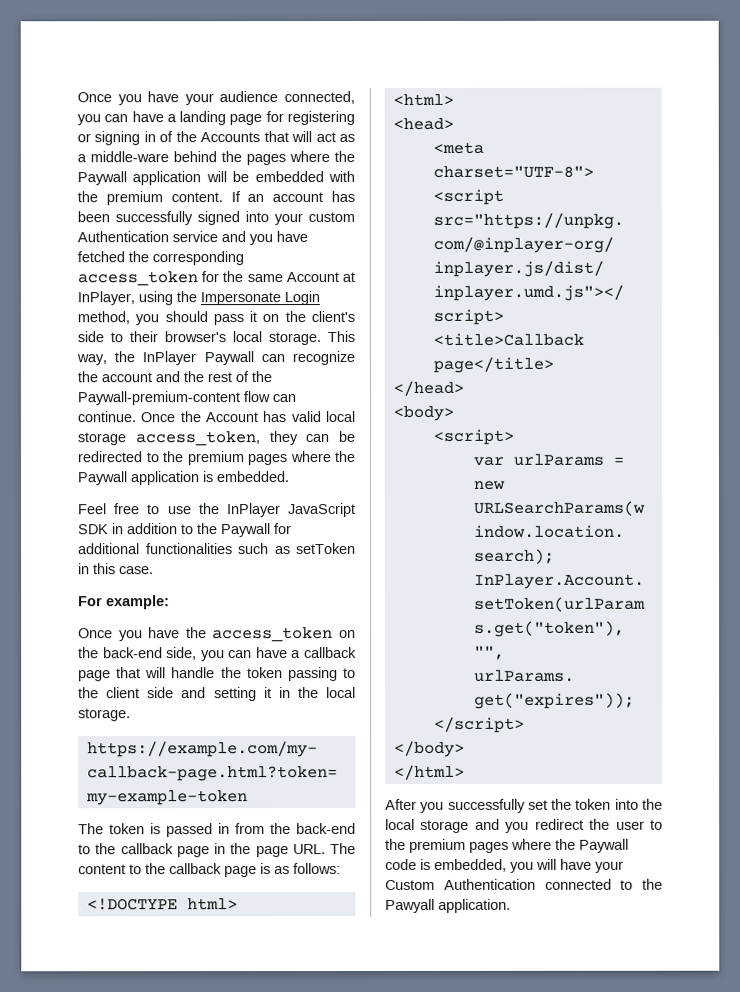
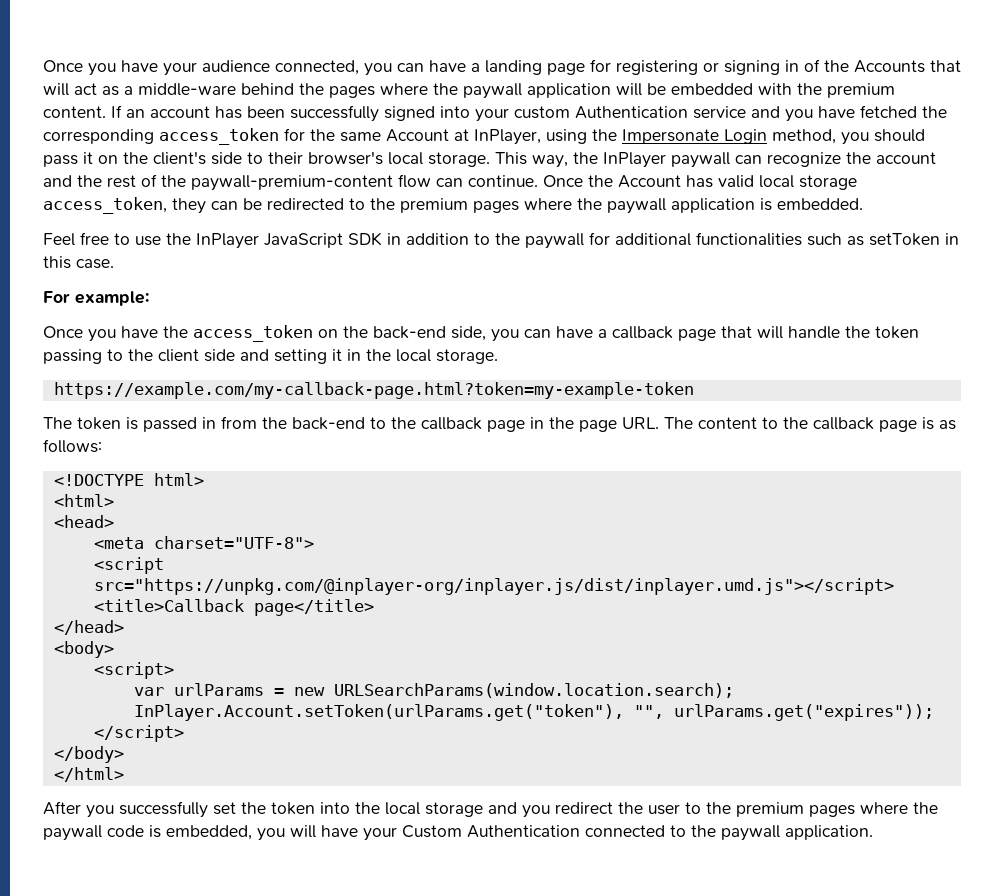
- Once you have your audience connected, you can have a landing page for registering or signing in of the Accounts that will act as a middle-ware behind the pages where the Paywall application will be embedded with the premium content.
+ Once you have your audience connected, you can have a landing page for registering or signing in of the Accounts that will act as a middle-ware behind the pages where the paywall application will be embedded with the premium content.
- This way, the InPlayer Paywall can recognize the account and the rest of the Paywall-premium-content flow can continue.
+ This way, the InPlayer paywall can recognize the account and the rest of the paywall-premium-content flow can continue.
- Once the Account has valid local storage access_token, they can be redirected to the premium pages where the Paywall application is embedded.
+ Once the Account has valid local storage access_token, they can be redirected to the premium pages where the paywall application is embedded.
- Feel free to use the InPlayer JavaScript SDK in addition to the Paywall for additional functionalities such as setToken in this case.
+ Feel free to use the InPlayer JavaScript SDK in addition to the paywall for additional functionalities such as setToken in this case.
- After you successfully set the token into the local storage and you redirect the user to the premium pages where the Paywall code is embedded, you will have your Custom Authentication connected to the Pawyall application.
+ After you successfully set the token into the local storage and you redirect the user to the premium pages where the paywall code is embedded, you will have your Custom Authentication connected to the paywall application.

